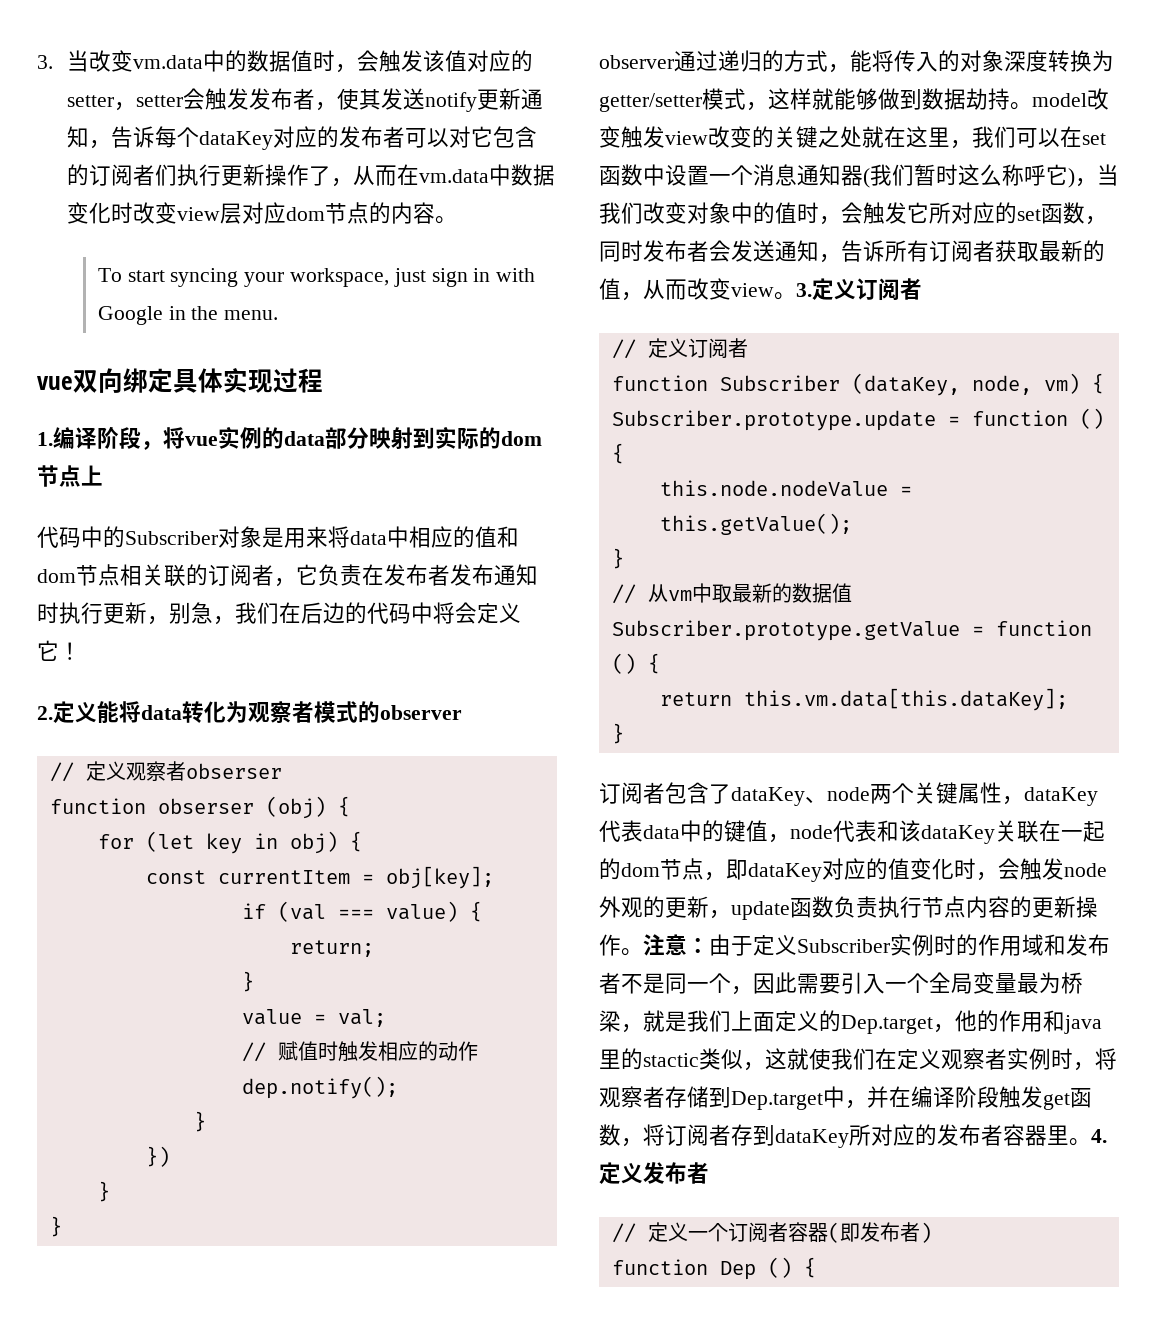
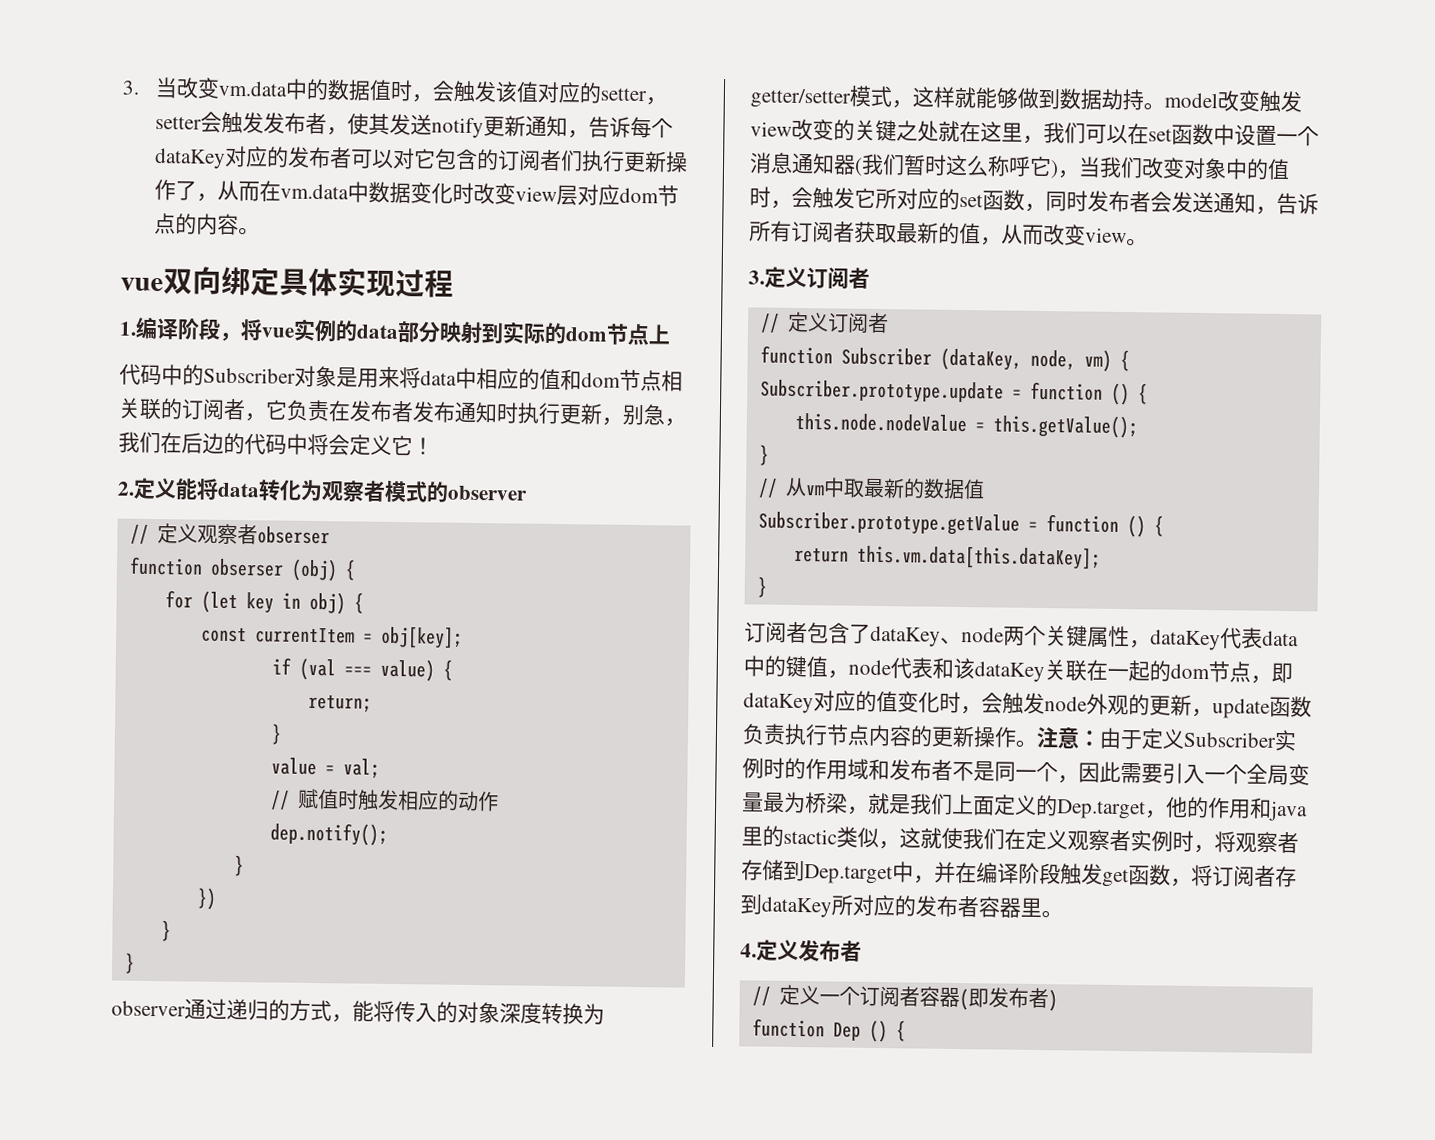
- To start syncing your workspace, just sign in with Google in the menu.
- observer通过递归的方式，能将传入的对象深度转换为getter/setter模式，这样就能够做到数据劫持。model改变触发view改变的关键之处就在这里，我们可以在set函数中设置一个消息通知器(我们暂时这么称呼它)，当我们改变对象中的值时，会触发它所对应的set函数，同时发布者会发送通知，告诉所有订阅者获取最新的值，从而改变view。3.定义订阅者
+ observer通过递归的方式，能将传入的对象深度转换为getter/setter模式，这样就能够做到数据劫持。model改变触发view改变的关键之处就在这里，我们可以在set函数中设置一个消息通知器(我们暂时这么称呼它)，当我们改变对象中的值时，会触发它所对应的set函数，同时发布者会发送通知，告诉所有订阅者获取最新的值，从而改变view。
+ 3.定义订阅者
- 由于定义Subscriber实例时的作用域和发布者不是同一个，因此需要引入一个全局变量最为桥梁，就是我们上面定义的Dep.target，他的作用和java里的stactic类似，这就使我们在定义观察者实例时，将观察者存储到Dep.target中，并在编译阶段触发get函数，将订阅者存到dataKey所对应的发布者容器里。4.定义发布者
+ 由于定义Subscriber实例时的作用域和发布者不是同一个，因此需要引入一个全局变量最为桥梁，就是我们上面定义的Dep.target，他的作用和java里的stactic类似，这就使我们在定义观察者实例时，将观察者存储到Dep.target中，并在编译阶段触发get函数，将订阅者存到dataKey所对应的发布者容器里。
+ 4.定义发布者

